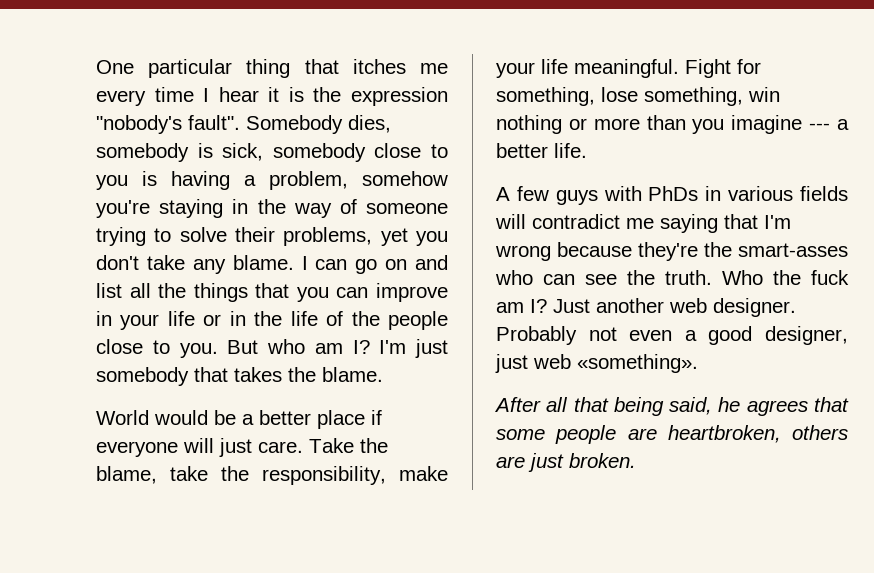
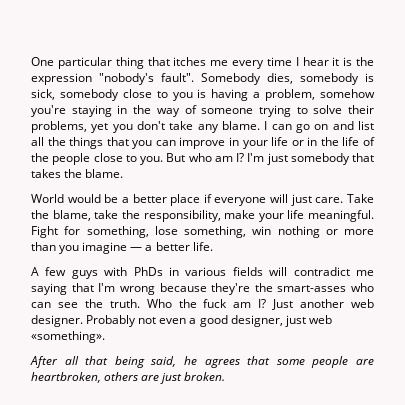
- Fight for something, lose something, win nothing or more than you imagine --- a better life.
+ Fight for something, lose something, win nothing or more than you imagine — a better life.

